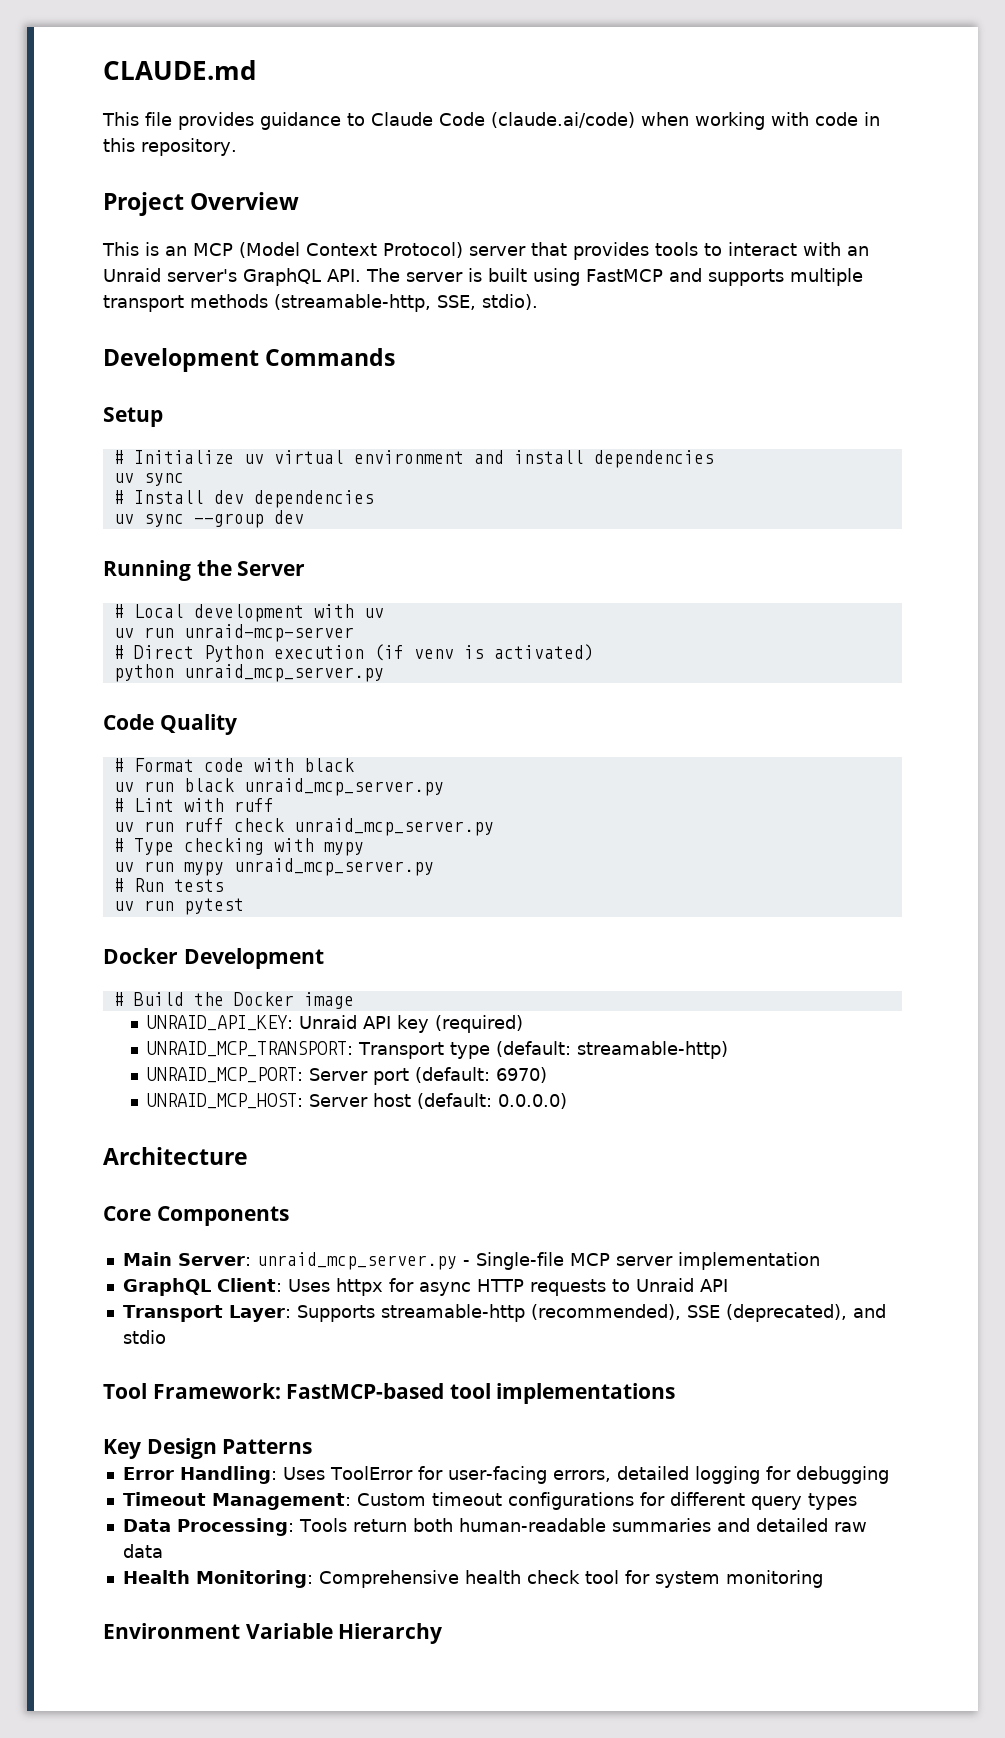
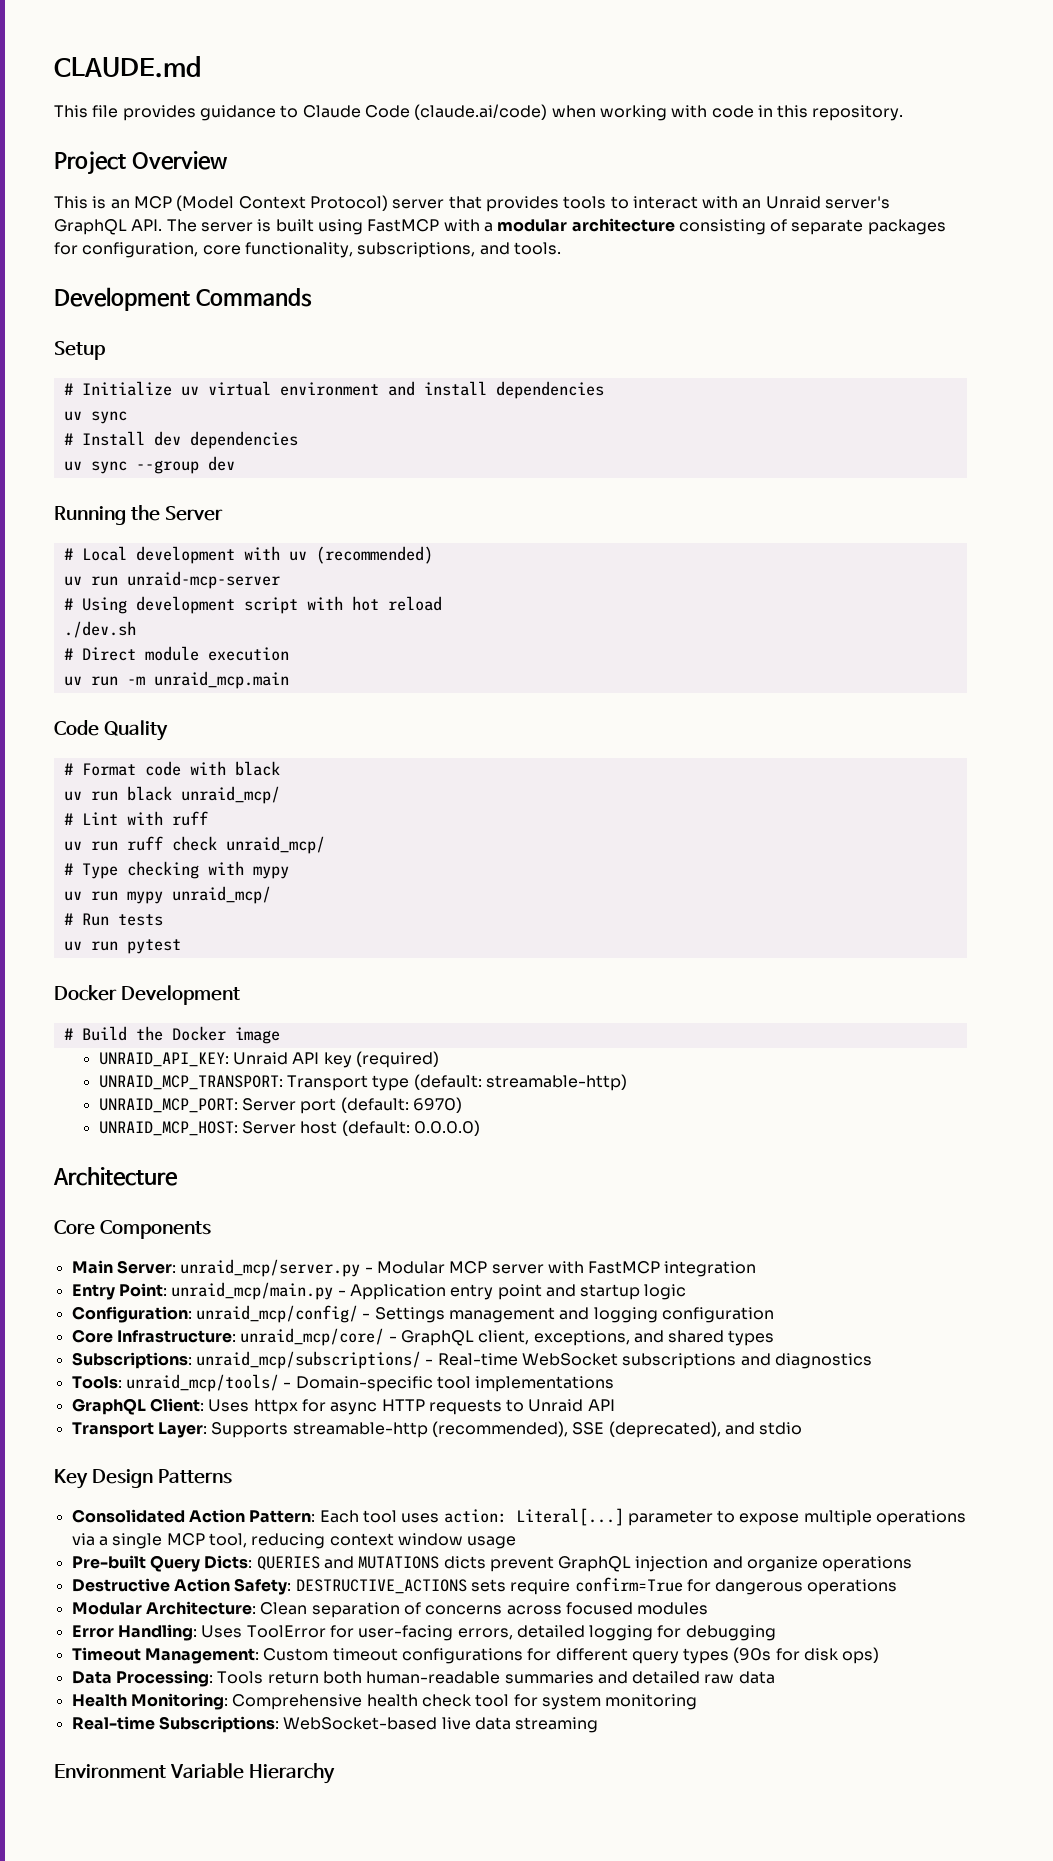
- This is an MCP (Model Context Protocol) server that provides tools to interact with an Unraid server's GraphQL API. The server is built using FastMCP and supports multiple transport methods (streamable-http, SSE, stdio).
+ This is an MCP (Model Context Protocol) server that provides tools to interact with an Unraid server's GraphQL API. The server is built using FastMCP with a modular architecture consisting of separate packages for configuration, core functionality, subscriptions, and tools.
- # Local development with uv
+ # Local development with uv (recommended)
+ # Using development script with hot reload
+ ./dev.sh
- # Direct Python execution (if venv is activated)
- python unraid_mcp_server.py
+ # Direct module execution
+ uv run -m unraid_mcp.main
- uv run black unraid_mcp_server.py
+ uv run black unraid_mcp/
- uv run ruff check unraid_mcp_server.py
+ uv run ruff check unraid_mcp/
- uv run mypy unraid_mcp_server.py
+ uv run mypy unraid_mcp/
- Main Server: unraid_mcp_server.py - Single-file MCP server implementation
+ Main Server: unraid_mcp/server.py - Modular MCP server with FastMCP integration
+ Entry Point: unraid_mcp/main.py - Application entry point and startup logic
+ Configuration: unraid_mcp/config/ - Settings management and logging configuration
+ Core Infrastructure: unraid_mcp/core/ - GraphQL client, exceptions, and shared types
+ Subscriptions: unraid_mcp/subscriptions/ - Real-time WebSocket subscriptions and diagnostics
+ Tools: unraid_mcp/tools/ - Domain-specific tool implementations
- Tool Framework: FastMCP-based tool implementations
  Key Design Patterns
+ Consolidated Action Pattern: Each tool uses action: Literal[...] parameter to expose multiple operations via a single MCP tool, reducing context window usage
+ Pre-built Query Dicts: QUERIES and MUTATIONS dicts prevent GraphQL injection and organize operations
+ Destructive Action Safety: DESTRUCTIVE_ACTIONS sets require confirm=True for dangerous operations
+ Modular Architecture: Clean separation of concerns across focused modules
- Timeout Management: Custom timeout configurations for different query types
+ Timeout Management: Custom timeout configurations for different query types (90s for disk ops)
+ Real-time Subscriptions: WebSocket-based live data streaming

